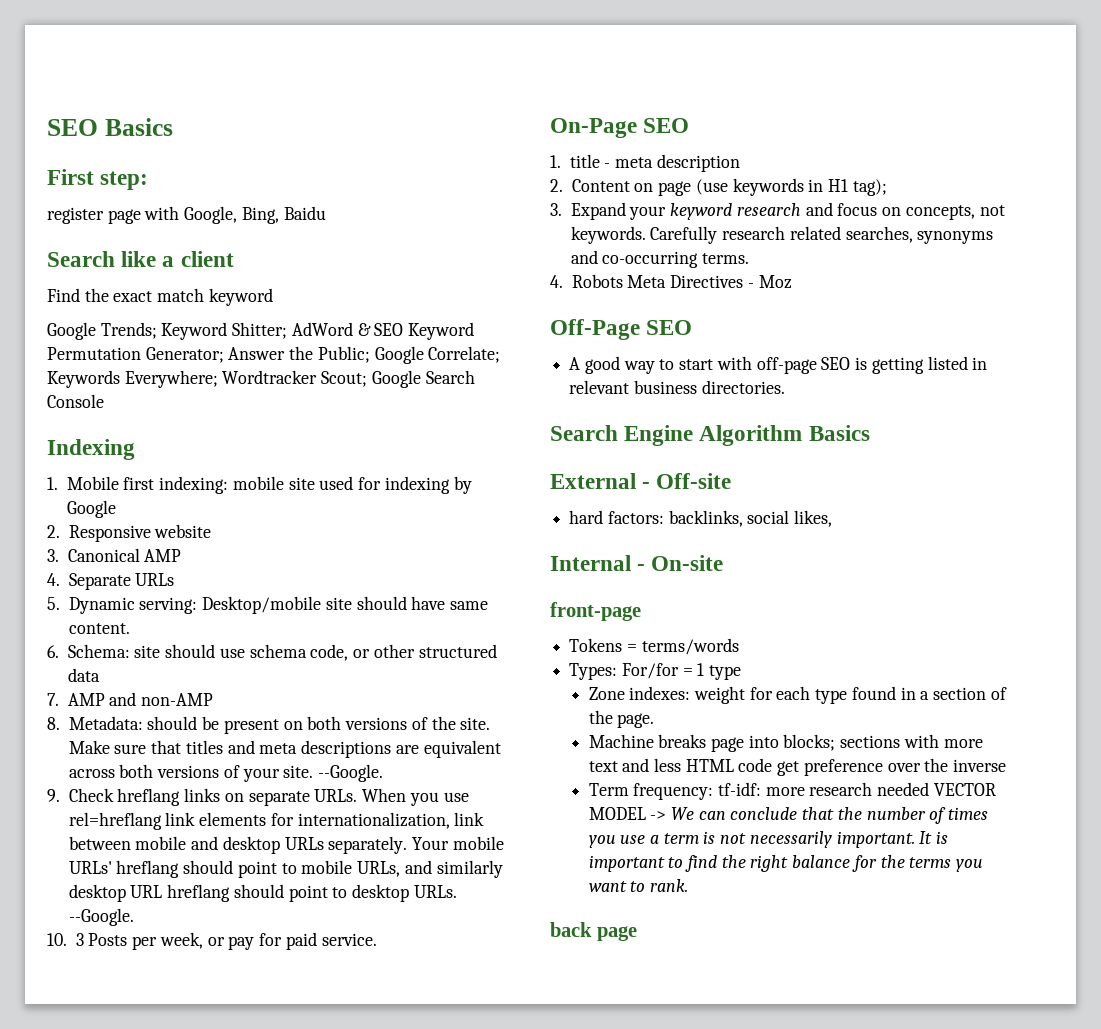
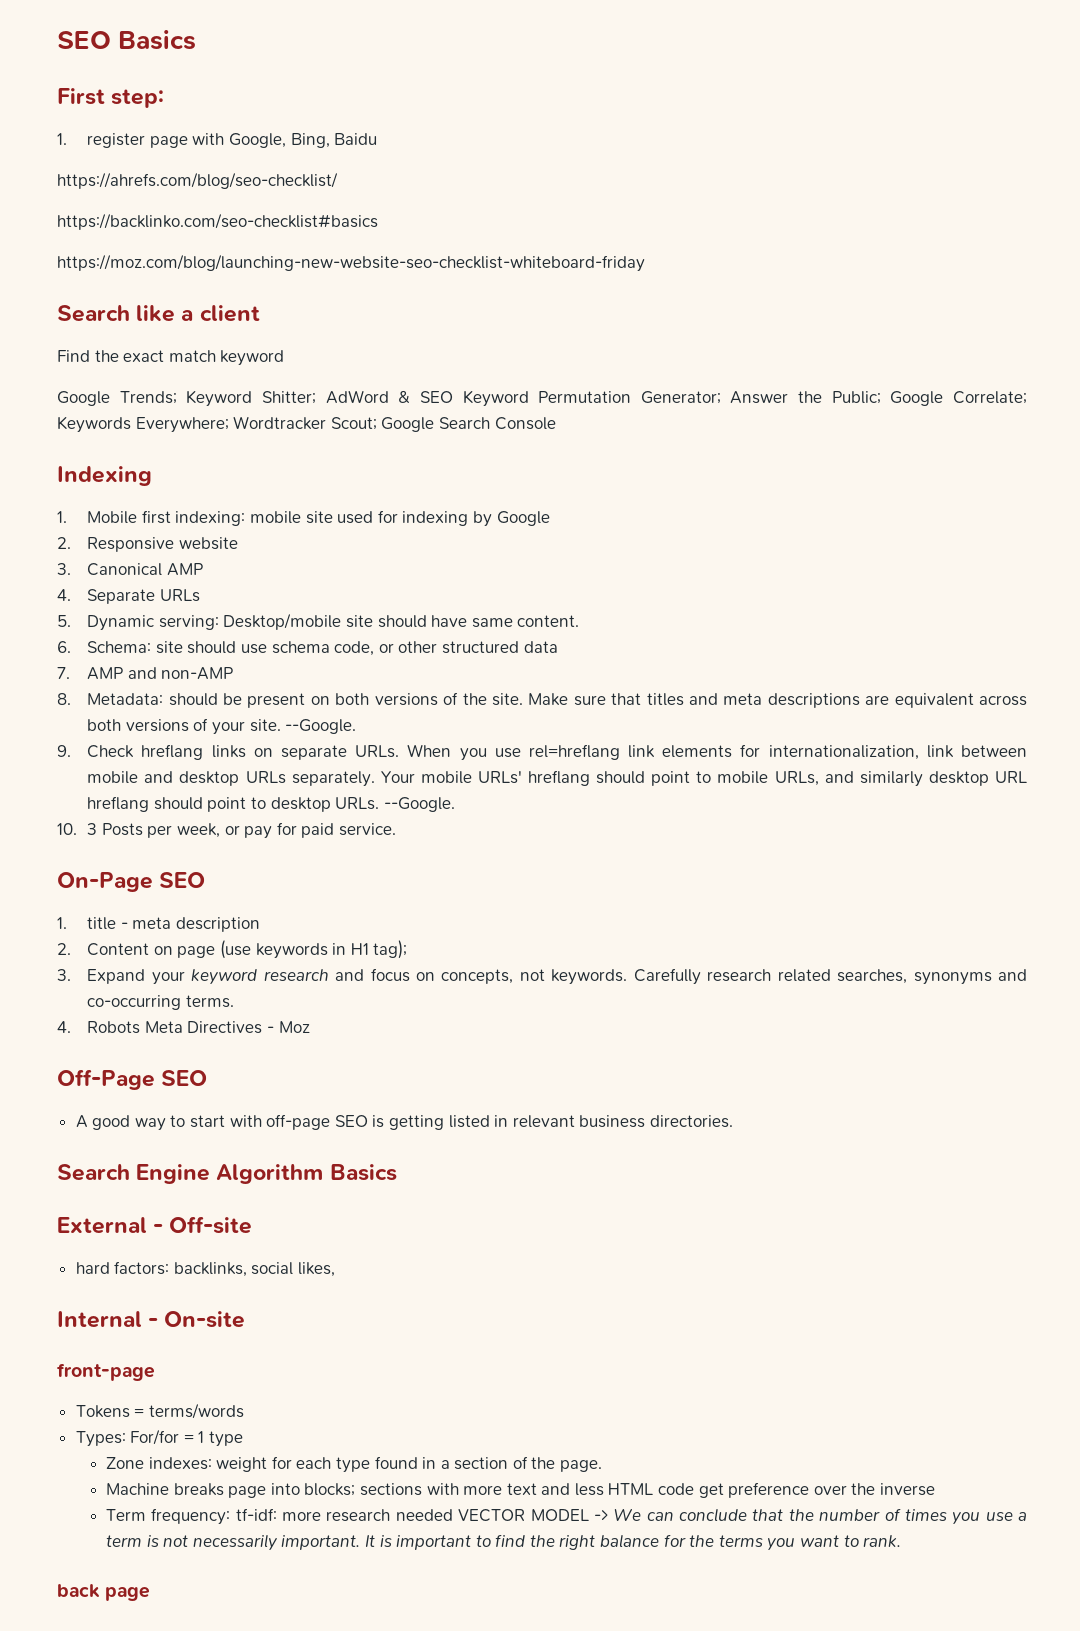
- register page with Google, Bing, Baidu
+ 1. register page with Google, Bing, Baidu
+ https://ahrefs.com/blog/seo-checklist/
+ https://backlinko.com/seo-checklist#basics
+ https://moz.com/blog/launching-new-website-seo-checklist-whiteboard-friday

